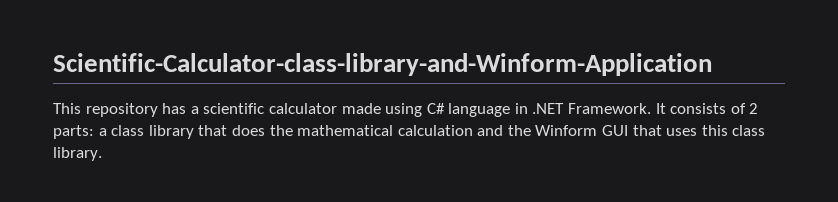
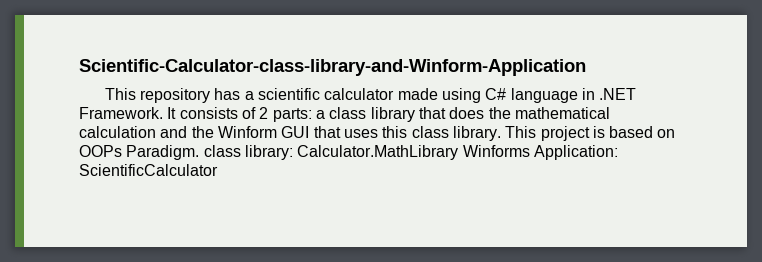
+ This project is based on OOPs Paradigm. class library: Calculator.MathLibrary Winforms Application: ScientificCalculator

